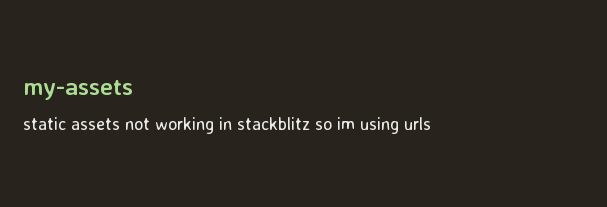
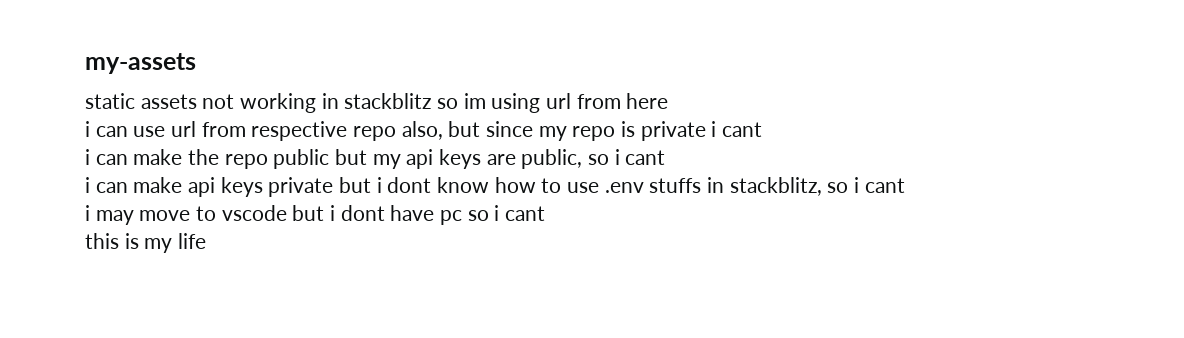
- static assets not working in stackblitz so im using urls
+ static assets not working in stackblitz so im using url from here
+ i can use url from respective repo also, but since my repo is private i cant
+ i can make the repo public but my api keys are public, so i cant
+ i can make api keys private but i dont know how to use .env stuffs in stackblitz, so i cant
+ i may move to vscode but i dont have pc so i cant
+ this is my life

